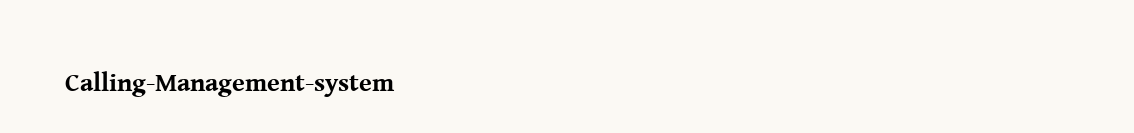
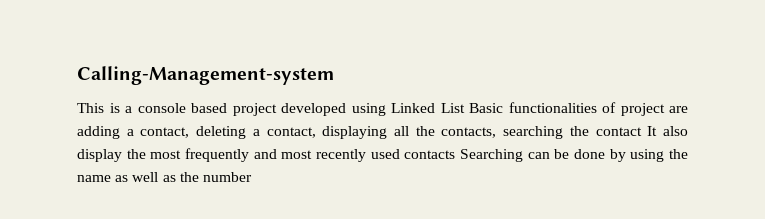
+ This is a console based project developed using Linked List Basic functionalities of project are adding a contact, deleting a contact, displaying all the contacts, searching the contact It also display the most frequently and most recently used contacts Searching can be done by using the name as well as the number

